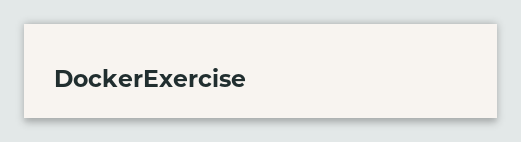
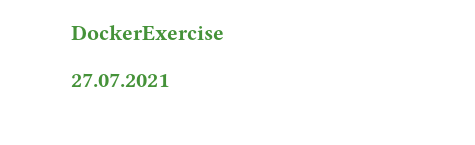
+ 27.07.2021

